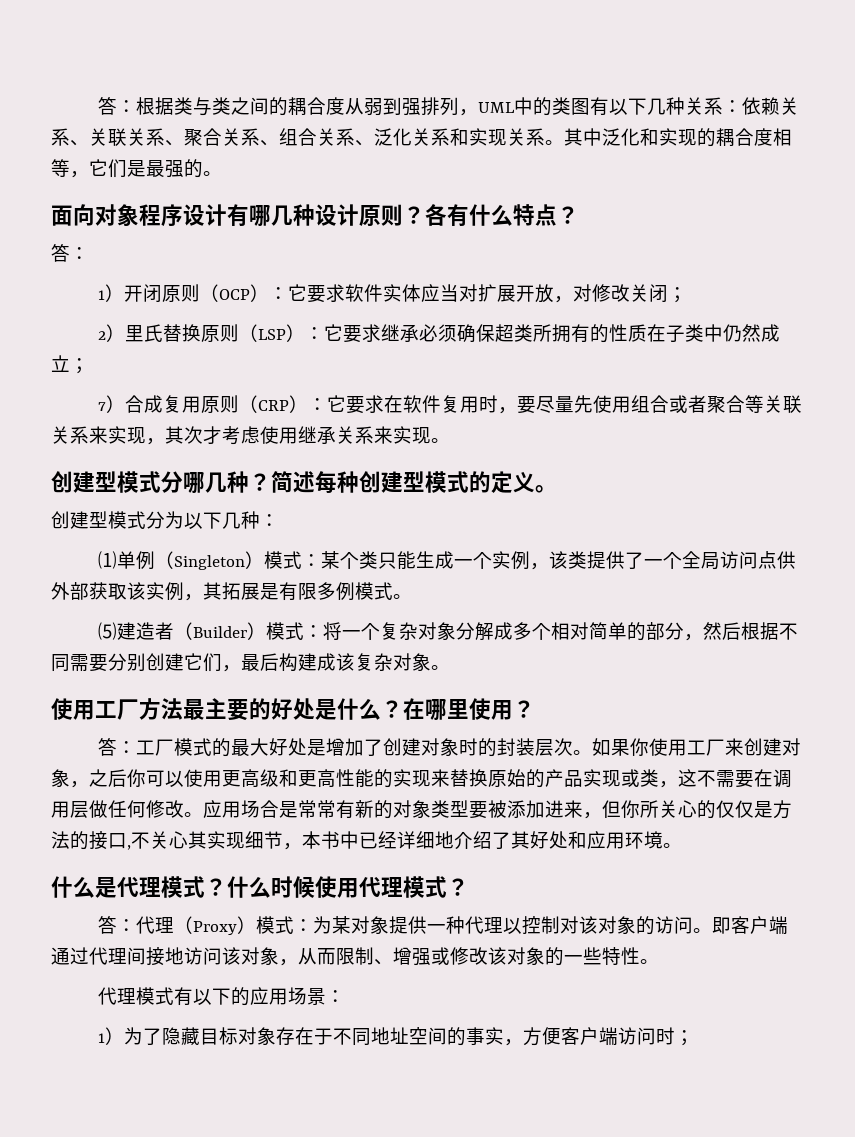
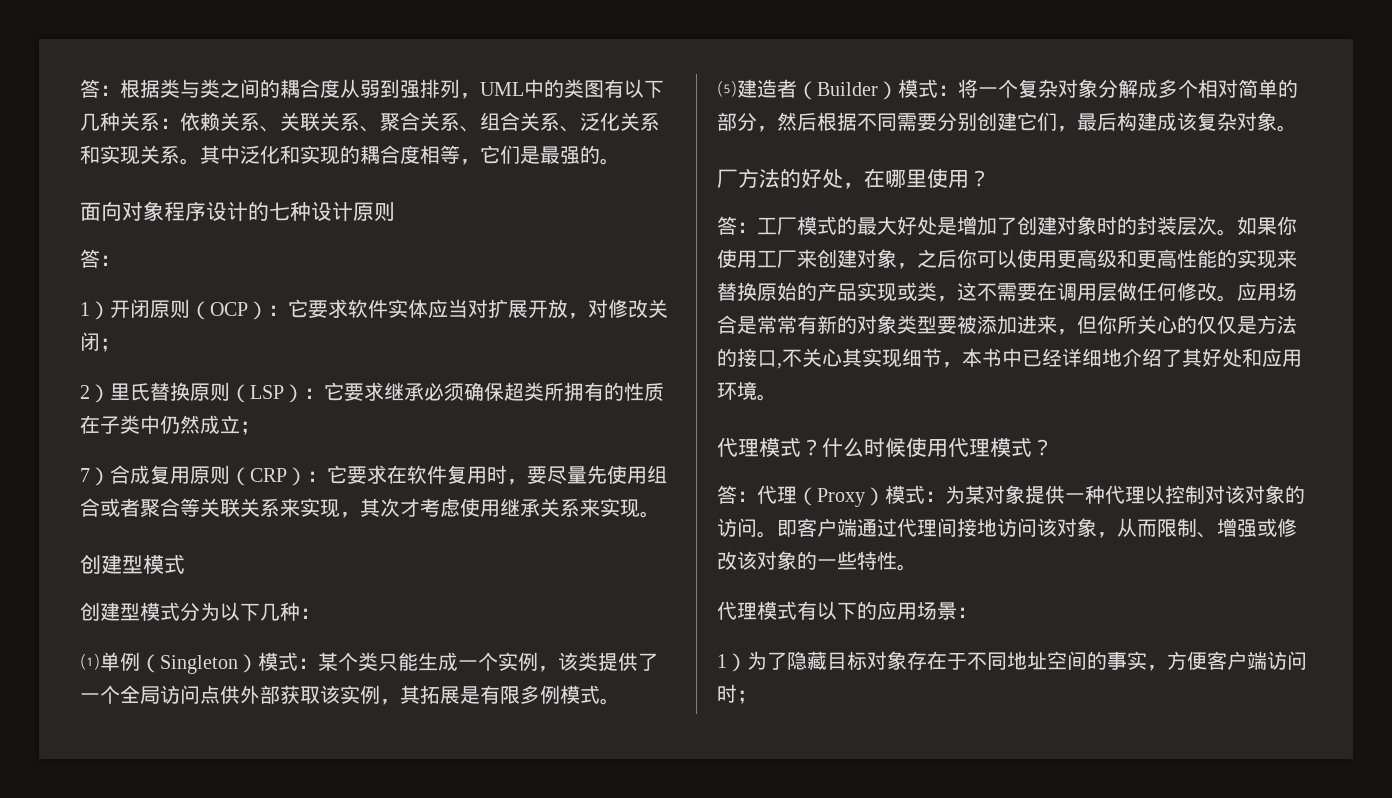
- 面向对象程序设计有哪几种设计原则？各有什么特点？
+ 面向对象程序设计的七种设计原则
  7）合成复用原则（CRP）：它要求在软件复用时，要尽量先使用组合或者聚合等关联关系来实现，其次才考虑使用继承关系来实现。
- 创建型模式分哪几种？简述每种创建型模式的定义。
+ 创建型模式
- 使用工厂方法最主要的好处是什么？在哪里使用？
+ 厂方法的好处，在哪里使用？
  应用场合是常常有新的对象类型要被添加进来，但你所关心的仅仅是方法的接口,不关心其实现细节，本书中已经详细地介绍了其好处和应用环境。
- 什么是代理模式？
+ 代理模式？

